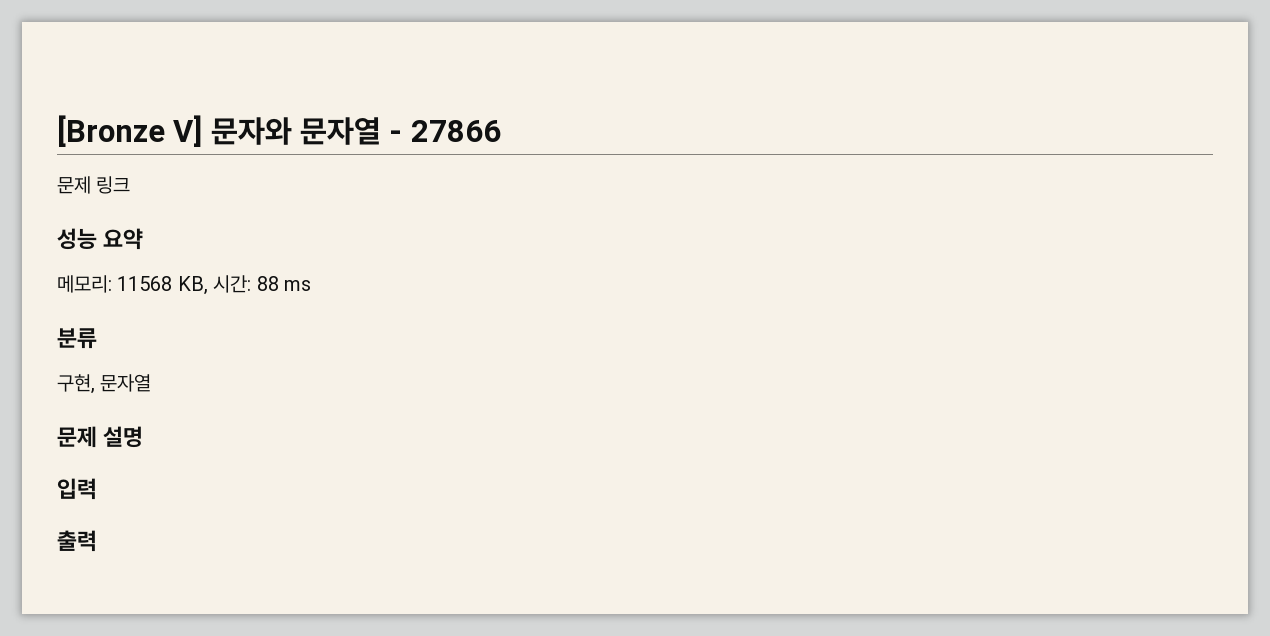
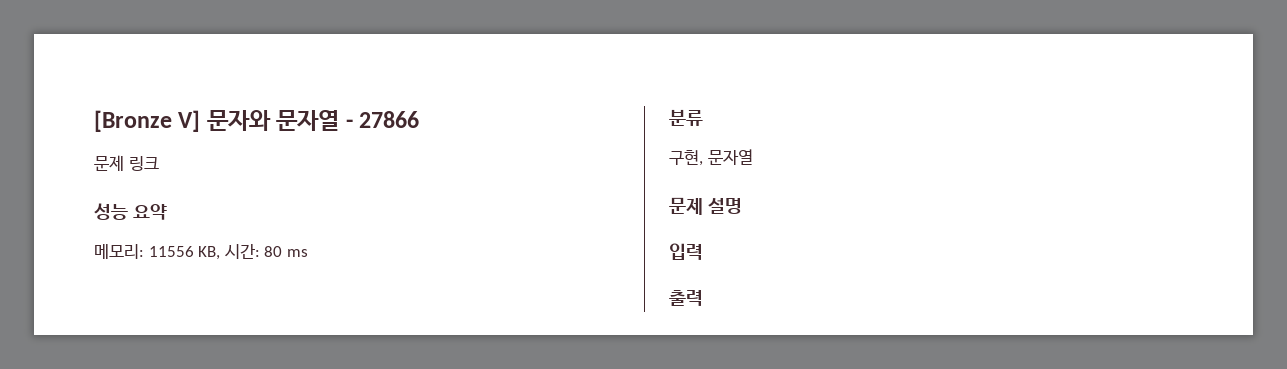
- 메모리: 11568 KB, 시간: 88 ms
+ 메모리: 11556 KB, 시간: 80 ms

